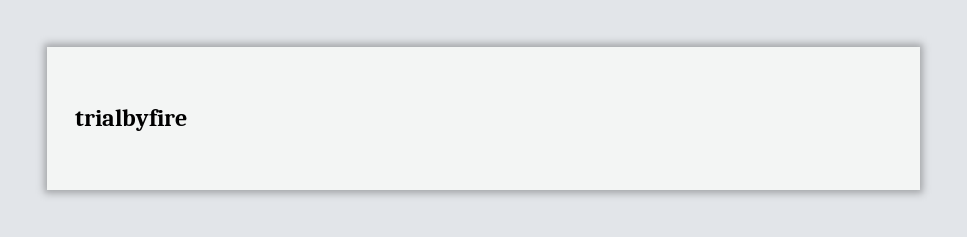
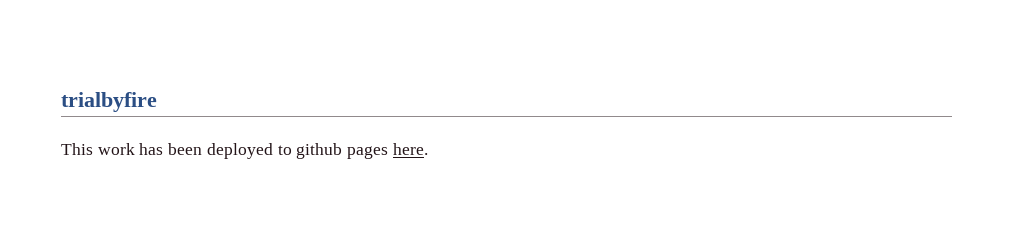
+ This work has been deployed to github pages here.

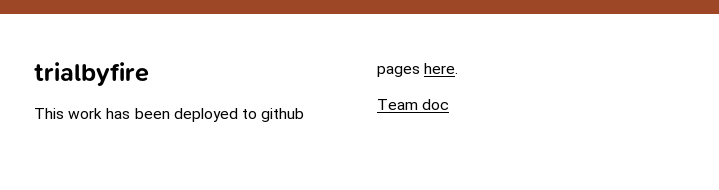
+ Team doc

